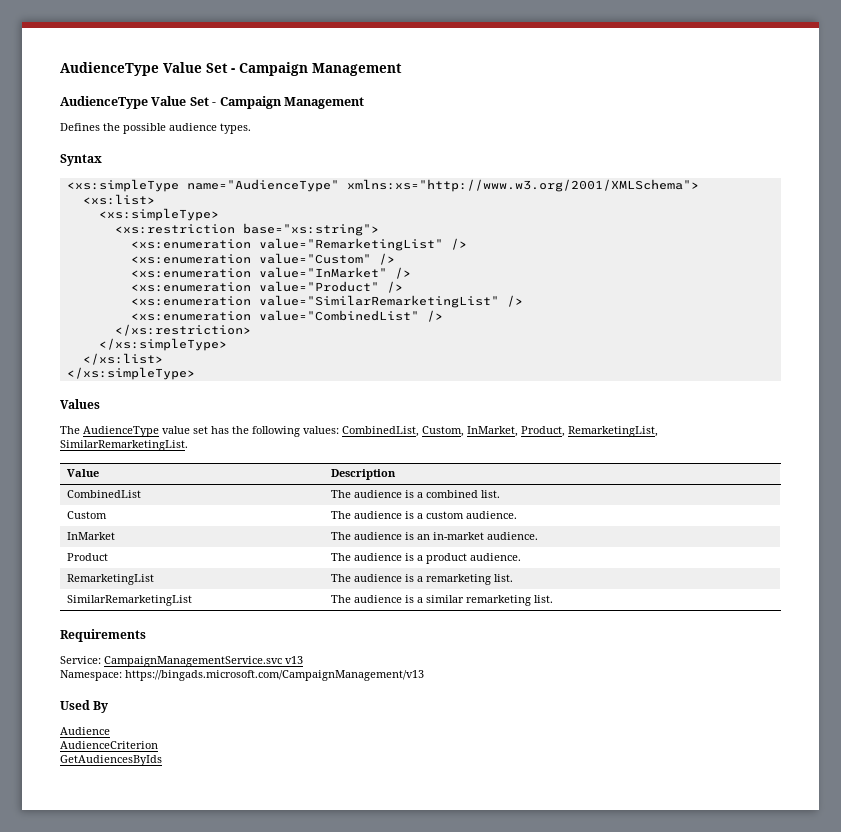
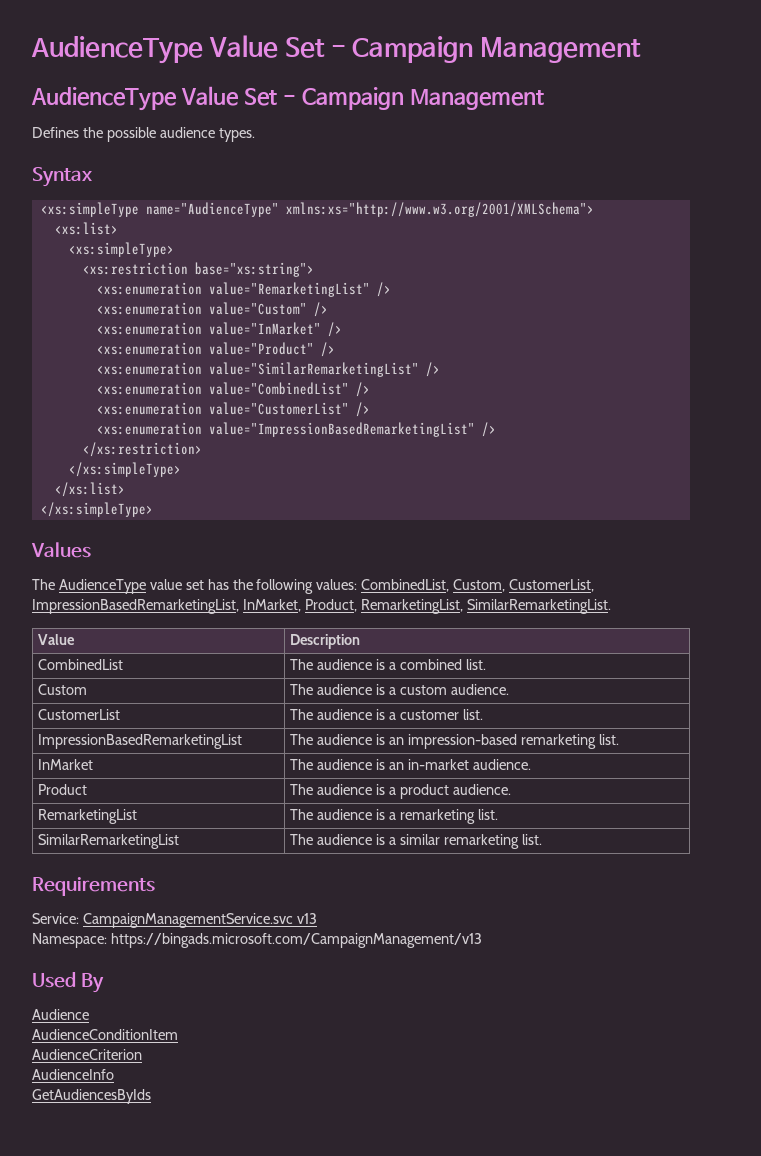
+ <xs:enumeration value="CustomerList" />
+ <xs:enumeration value="ImpressionBasedRemarketingList" />
- The AudienceType value set has the following values: CombinedList, Custom, InMarket, Product, RemarketingList, SimilarRemarketingList.
+ The AudienceType value set has the following values: CombinedList, Custom, CustomerList, ImpressionBasedRemarketingList, InMarket, Product, RemarketingList, SimilarRemarketingList.
+ CustomerList | The audience is a customer list.
+ ImpressionBasedRemarketingList | The audience is an impression-based remarketing list.
+ AudienceConditionItem
+ AudienceInfo

